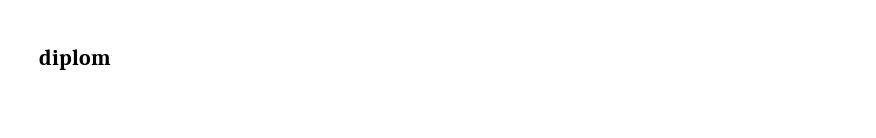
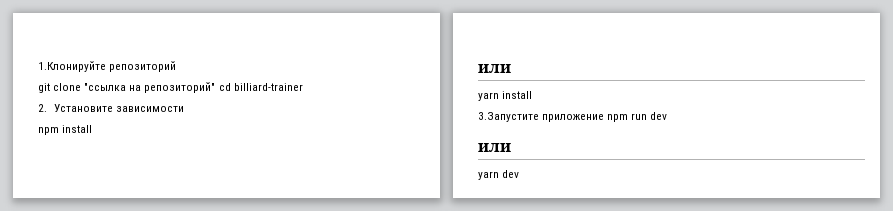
- diplom
+ 1.Клонируйте репозиторий
+ git clone "ссылка на репозиторий" cd billiard-trainer
+ 2. Установите зависимости
+ npm install
+ или
+ yarn install
+ 3.Запустите приложение npm run dev
+ или
+ yarn dev

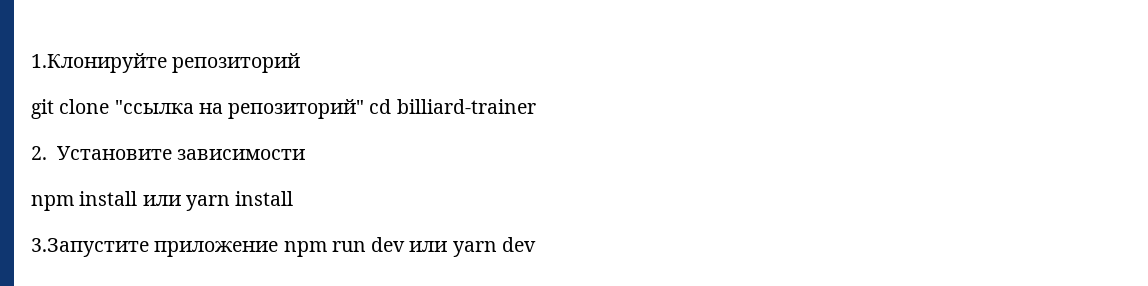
- npm install
- или
- yarn install
+ npm install или yarn install
- 3.Запустите приложение npm run dev
- или
- yarn dev
+ 3.Запустите приложение npm run dev или yarn dev

